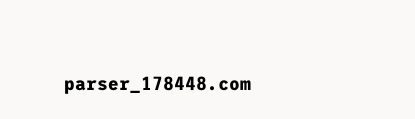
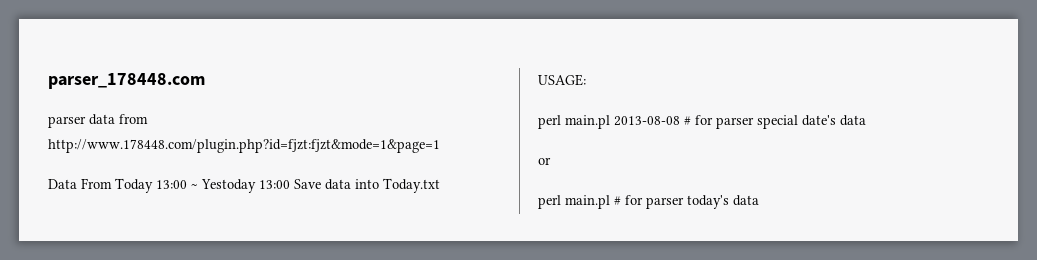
+ parser data from http://www.178448.com/plugin.php?id=fjzt:fjzt&mode=1&page=1
+ Data From Today 13:00 ~ Yestoday 13:00 Save data into Today.txt
+ USAGE:
+ perl main.pl 2013-08-08 # for parser special date's data
+ or
+ perl main.pl # for parser today's data

